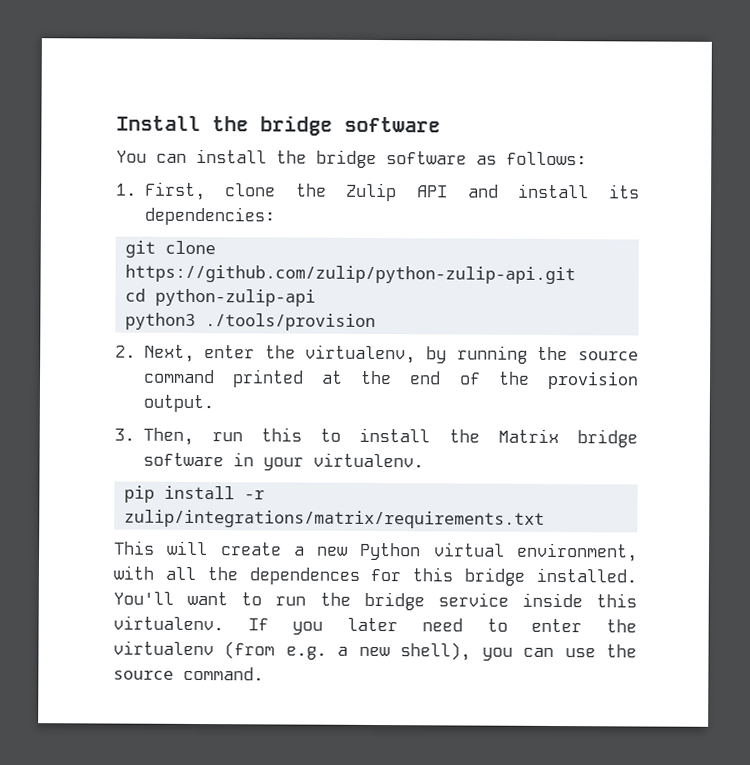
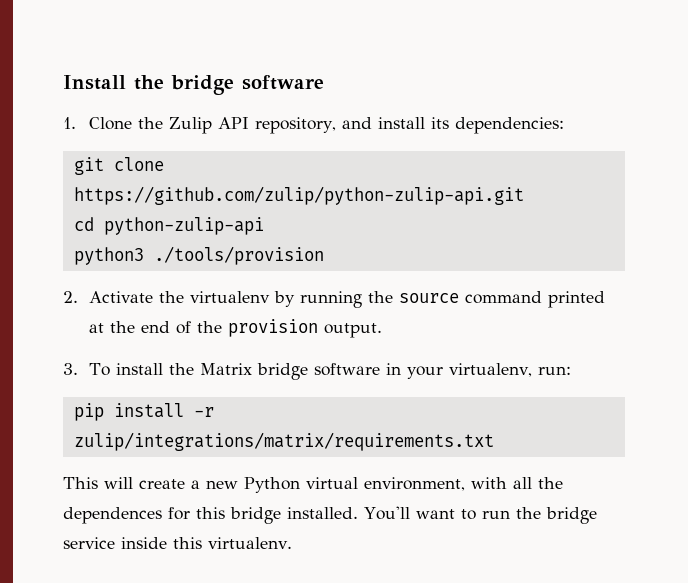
- You can install the bridge software as follows:
- 1. First, clone the Zulip API and install its dependencies:
+ 1. Clone the Zulip API repository, and install its dependencies:
- 2. Next, enter the virtualenv, by running the source command printed at the end of the provision output.
+ 2. Activate the virtualenv by running the source command printed at the end of the provision output.
- 3. Then, run this to install the Matrix bridge software in your virtualenv.
+ 3. To install the Matrix bridge software in your virtualenv, run:
- If you later need to enter the virtualenv (from e.g. a new shell), you can use the source command.

